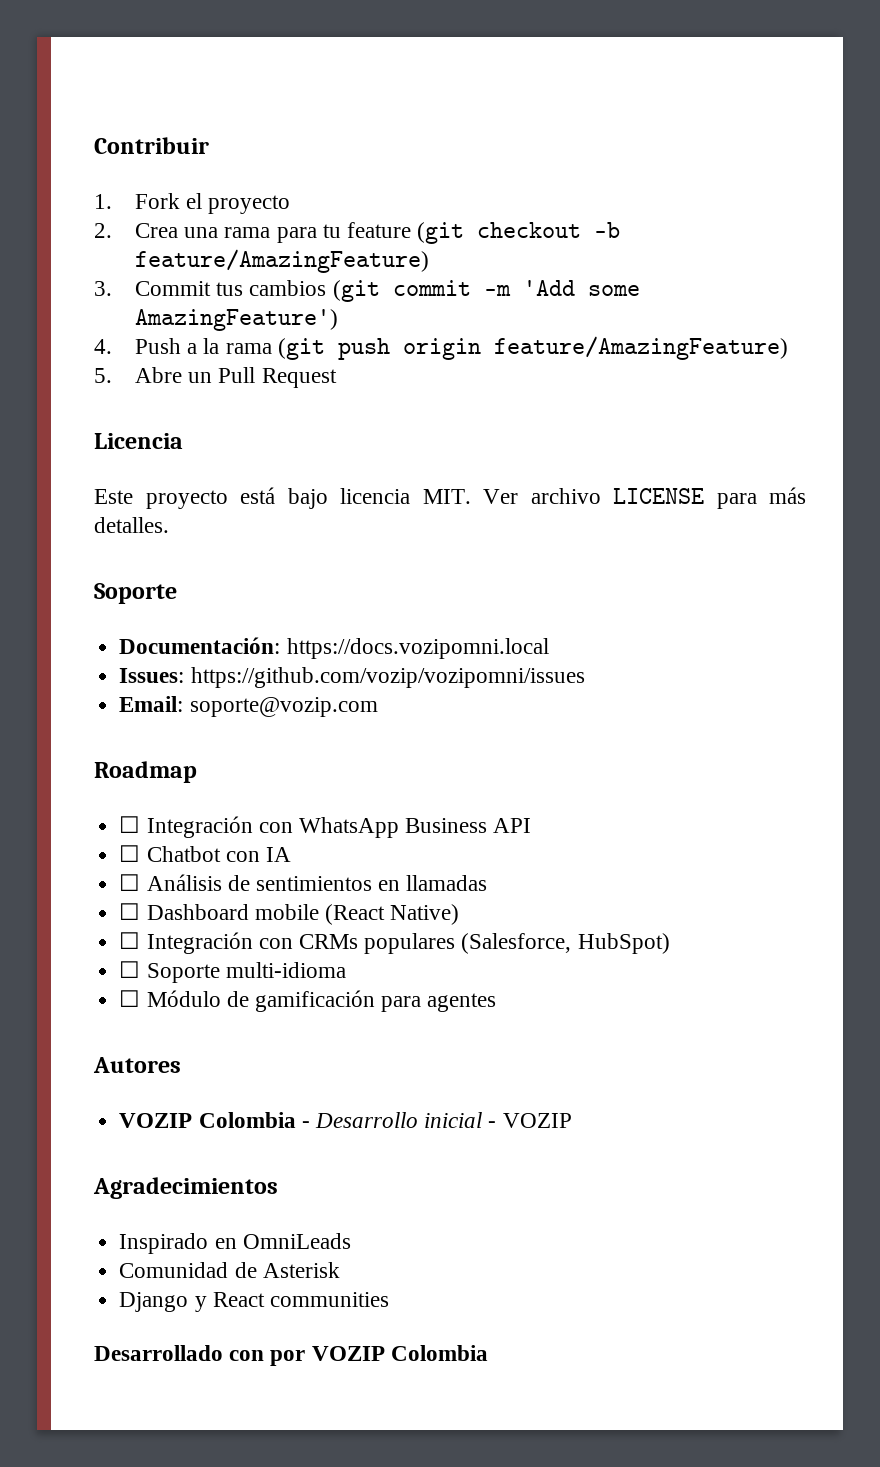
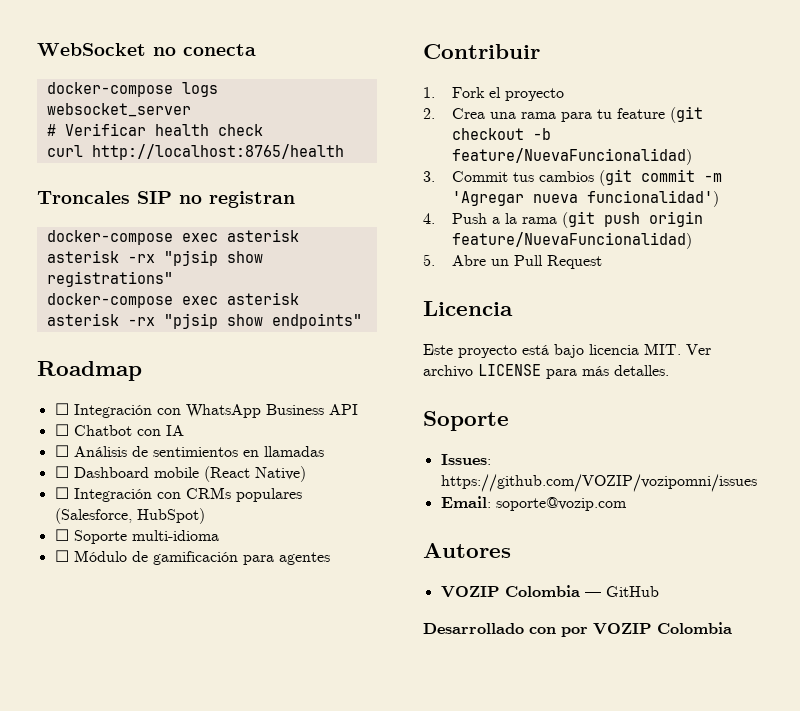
- Contribuir
- 1. Fork el proyecto
- 2. Crea una rama para tu feature (git checkout -b feature/AmazingFeature)
- 3. Commit tus cambios (git commit -m 'Add some AmazingFeature')
- 4. Push a la rama (git push origin feature/AmazingFeature)
- 5. Abre un Pull Request
- Licencia
- Este proyecto está bajo licencia MIT. Ver archivo LICENSE para más detalles.
- Soporte
- Documentación: https://docs.vozipomni.local
- Issues: https://github.com/vozip/vozipomni/issues
- Email: soporte@vozip.com
+ WebSocket no conecta
+ docker-compose logs websocket_server
+ # Verificar health check
+ curl http://localhost:8765/health
+ Troncales SIP no registran
+ docker-compose exec asterisk asterisk -rx "pjsip show registrations"
+ docker-compose exec asterisk asterisk -rx "pjsip show endpoints"
+ Contribuir
+ 1. Fork el proyecto
+ 2. Crea una rama para tu feature (git checkout -b feature/NuevaFuncionalidad)
+ 3. Commit tus cambios (git commit -m 'Agregar nueva funcionalidad')
+ 4. Push a la rama (git push origin feature/NuevaFuncionalidad)
+ 5. Abre un Pull Request
+ Licencia
+ Este proyecto está bajo licencia MIT. Ver archivo LICENSE para más detalles.
+ Soporte
+ Issues: https://github.com/VOZIP/vozipomni/issues
+ Email: soporte@vozip.com
  Autores
- VOZIP Colombia - Desarrollo inicial - VOZIP
- Agradecimientos
- Inspirado en OmniLeads
- Comunidad de Asterisk
- Django y React communities
+ VOZIP Colombia — GitHub

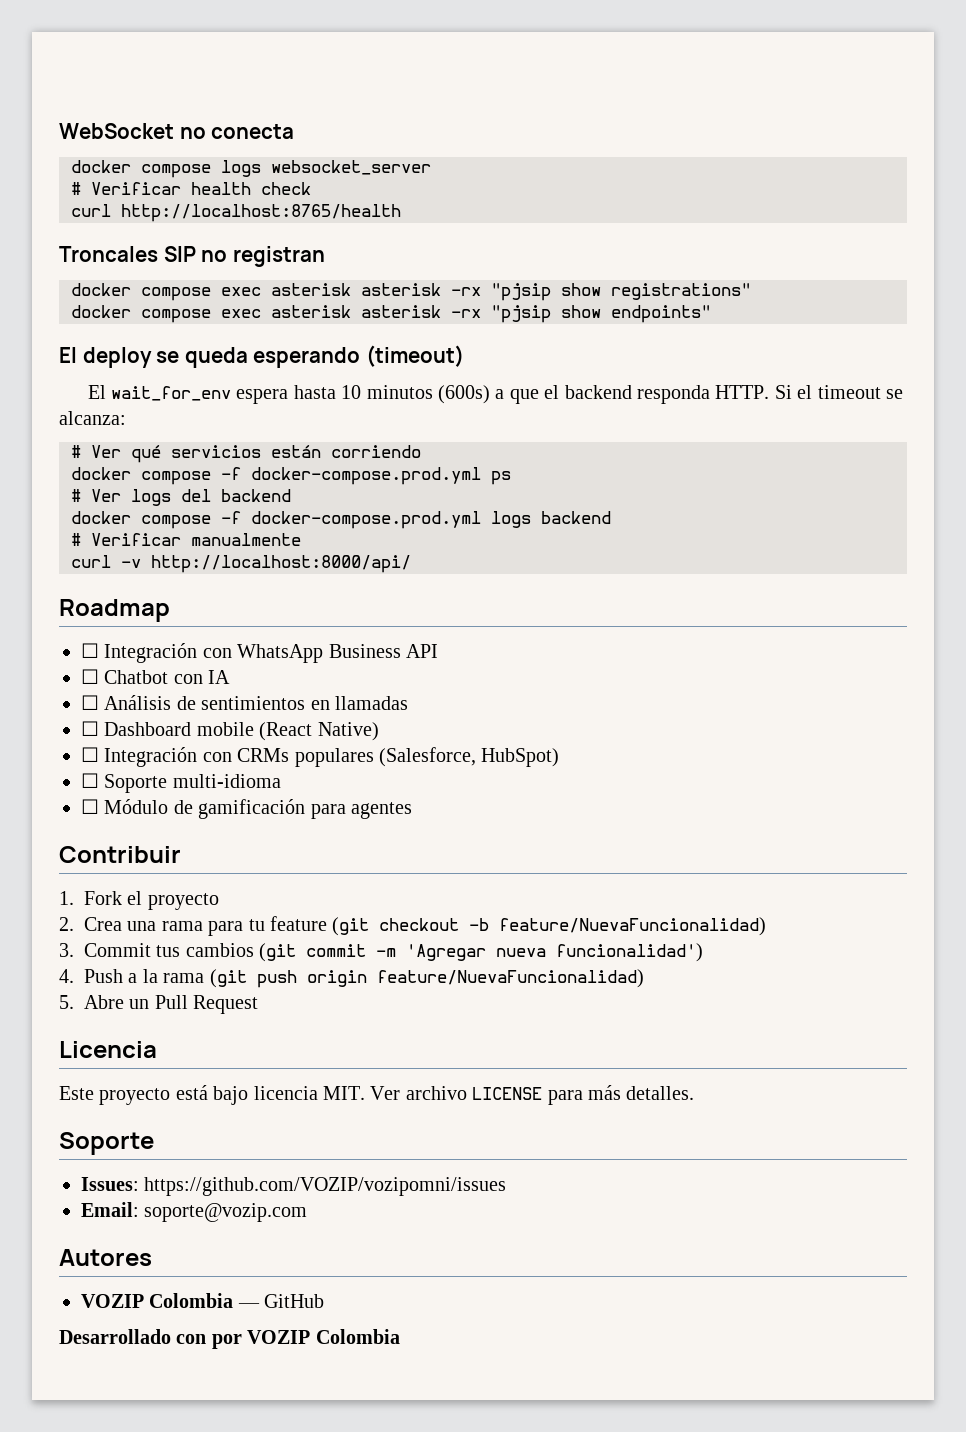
- docker-compose logs websocket_server
+ docker compose logs websocket_server
- docker-compose exec asterisk asterisk -rx "pjsip show registrations"
+ docker compose exec asterisk asterisk -rx "pjsip show registrations"
- docker-compose exec asterisk asterisk -rx "pjsip show endpoints"
+ docker compose exec asterisk asterisk -rx "pjsip show endpoints"
+ El deploy se queda esperando (timeout)
+ El wait_for_env espera hasta 10 minutos (600s) a que el backend responda HTTP. Si el timeout se alcanza:
+ # Ver qué servicios están corriendo
+ docker compose -f docker-compose.prod.yml ps
+ # Ver logs del backend
+ docker compose -f docker-compose.prod.yml logs backend
+ # Verificar manualmente
+ curl -v http://localhost:8000/api/

